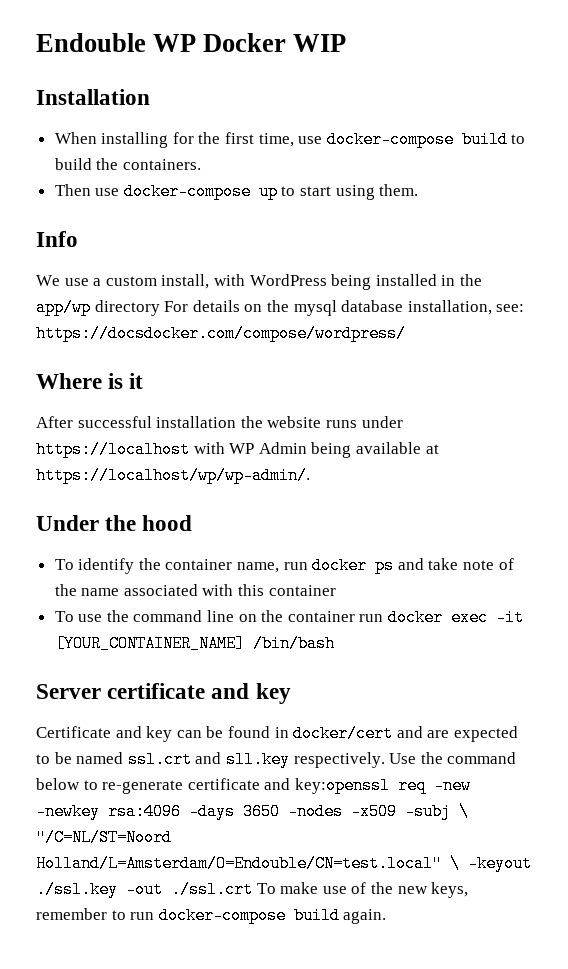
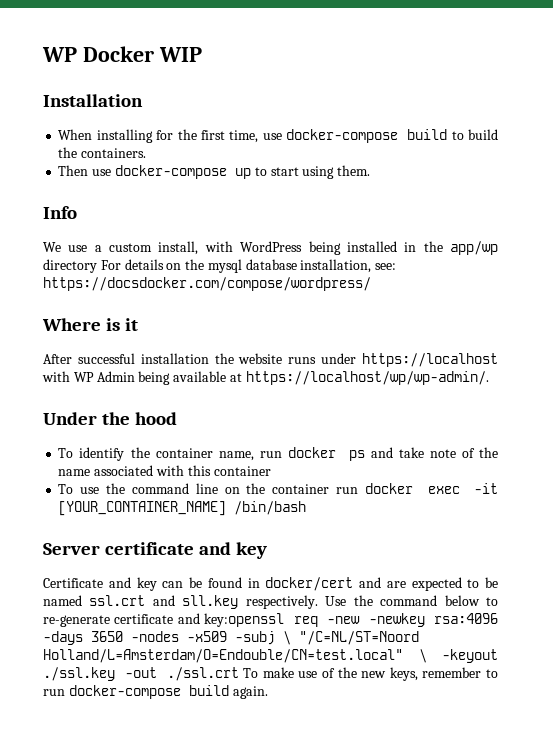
- Endouble WP Docker WIP
+ WP Docker WIP

